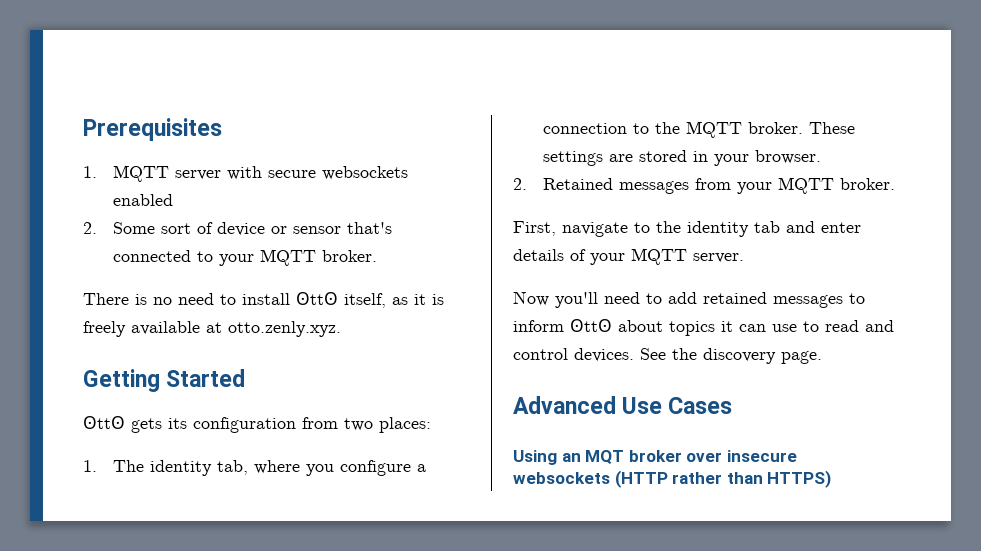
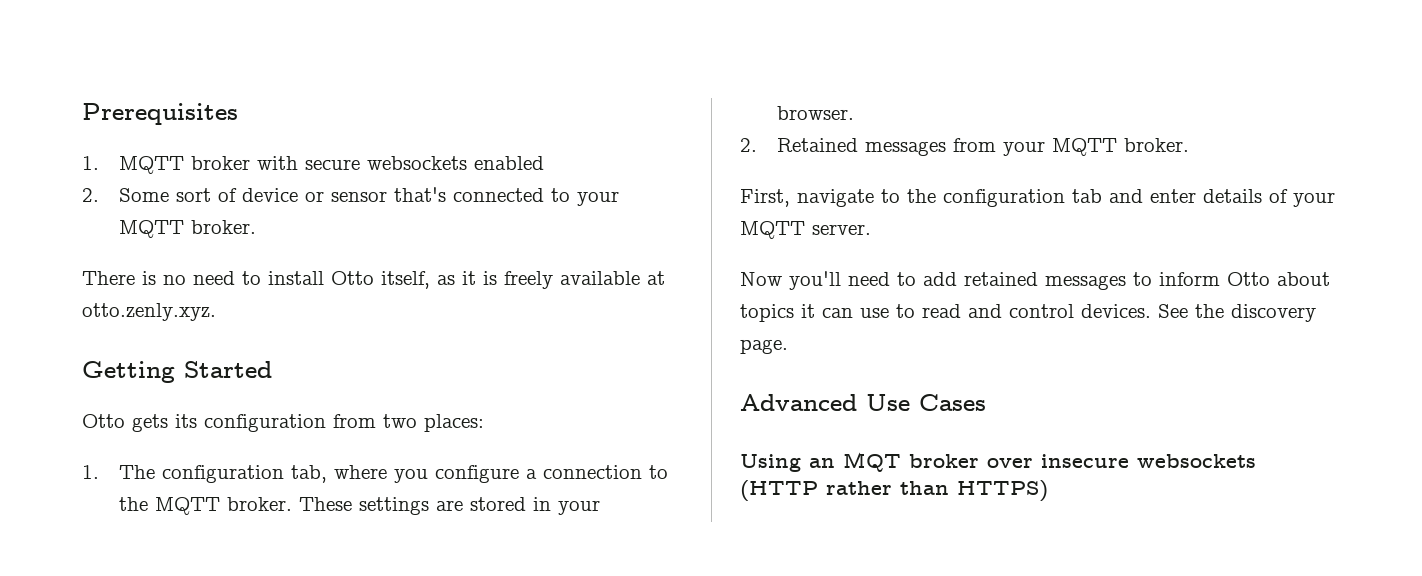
- 1. MQTT server with secure websockets enabled
+ 1. MQTT broker with secure websockets enabled
- There is no need to install ʘttʘ itself, as it is freely available at otto.zenly.xyz.
+ There is no need to install Otto itself, as it is freely available at otto.zenly.xyz.
- ʘttʘ gets its configuration from two places:
+ Otto gets its configuration from two places:
- 1. The identity tab, where you configure a connection to the MQTT broker.
+ 1. The configuration tab, where you configure a connection to the MQTT broker.
- First, navigate to the identity tab and enter details of your MQTT server.
+ First, navigate to the configuration tab and enter details of your MQTT server.
- Now you'll need to add retained messages to inform ʘttʘ about topics it can use to read and control devices.
+ Now you'll need to add retained messages to inform Otto about topics it can use to read and control devices.

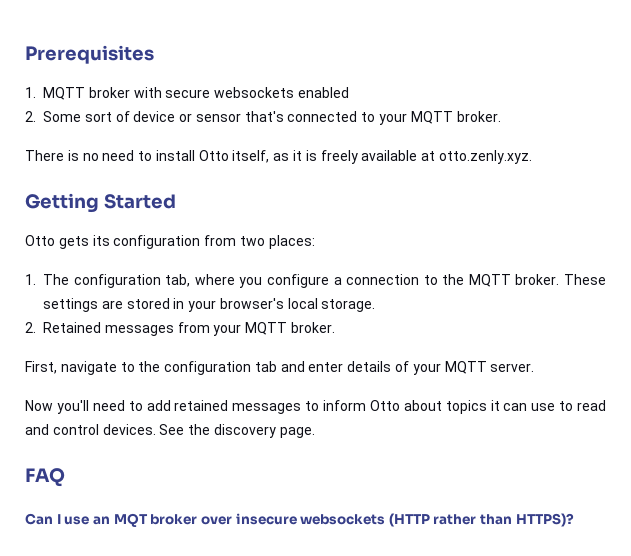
- These settings are stored in your browser.
+ These settings are stored in your browser's local storage.
- Advanced Use Cases
- Using an MQT broker over insecure websockets (HTTP rather than HTTPS)
+ FAQ
+ Can I use an MQT broker over insecure websockets (HTTP rather than HTTPS)?

